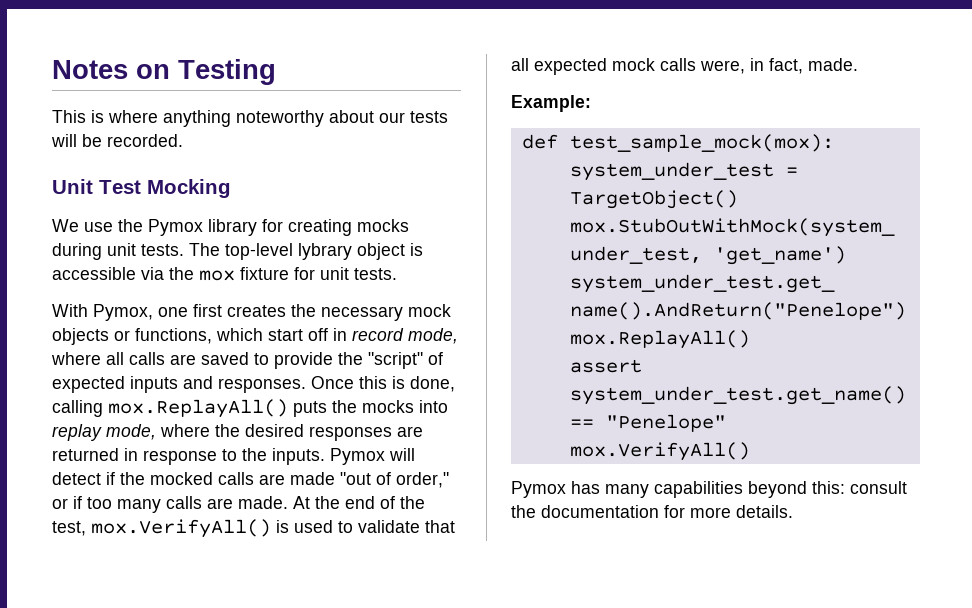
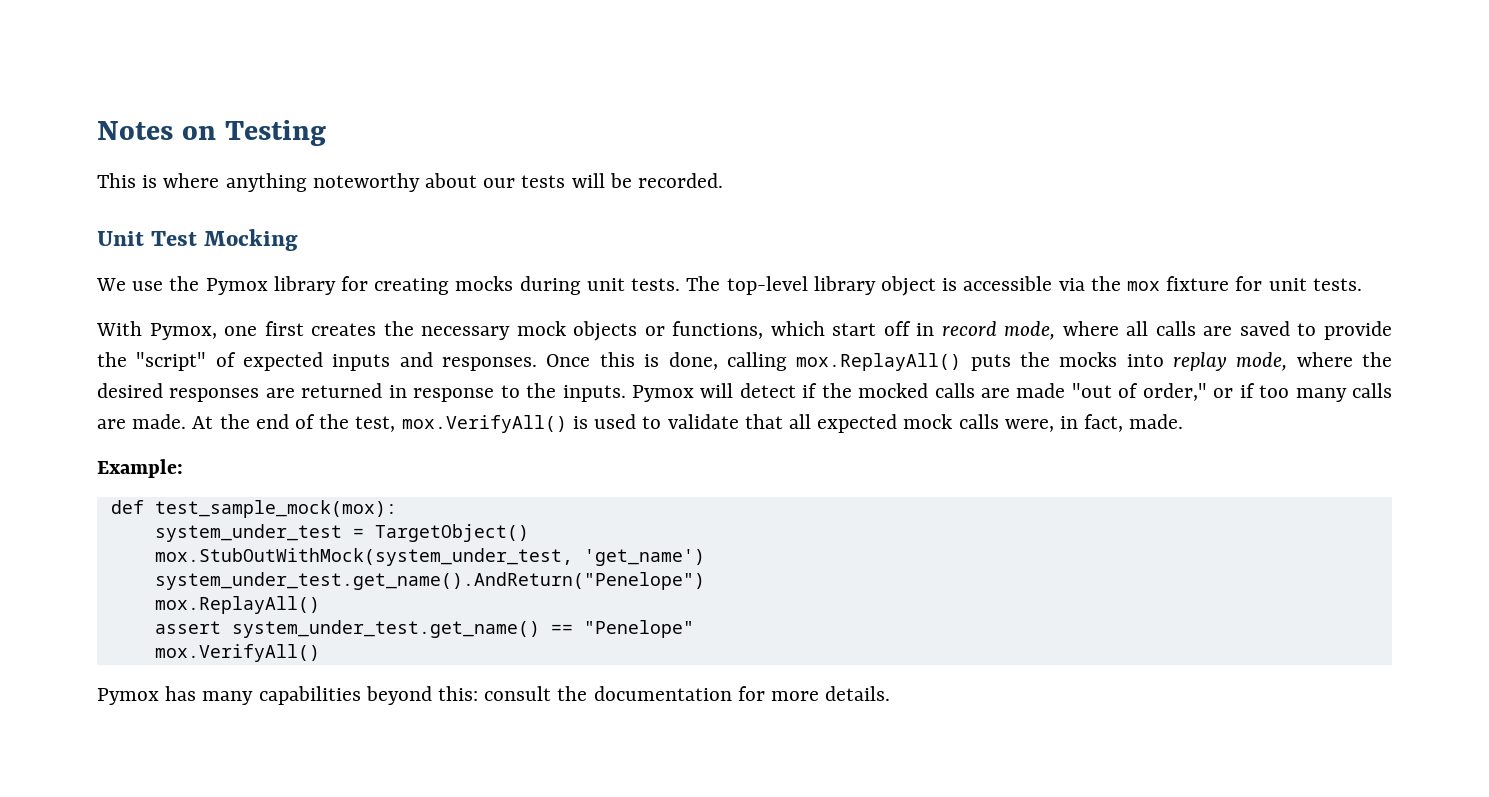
- The top-level lybrary object is accessible via the mox fixture for unit tests.
+ The top-level library object is accessible via the mox fixture for unit tests.

